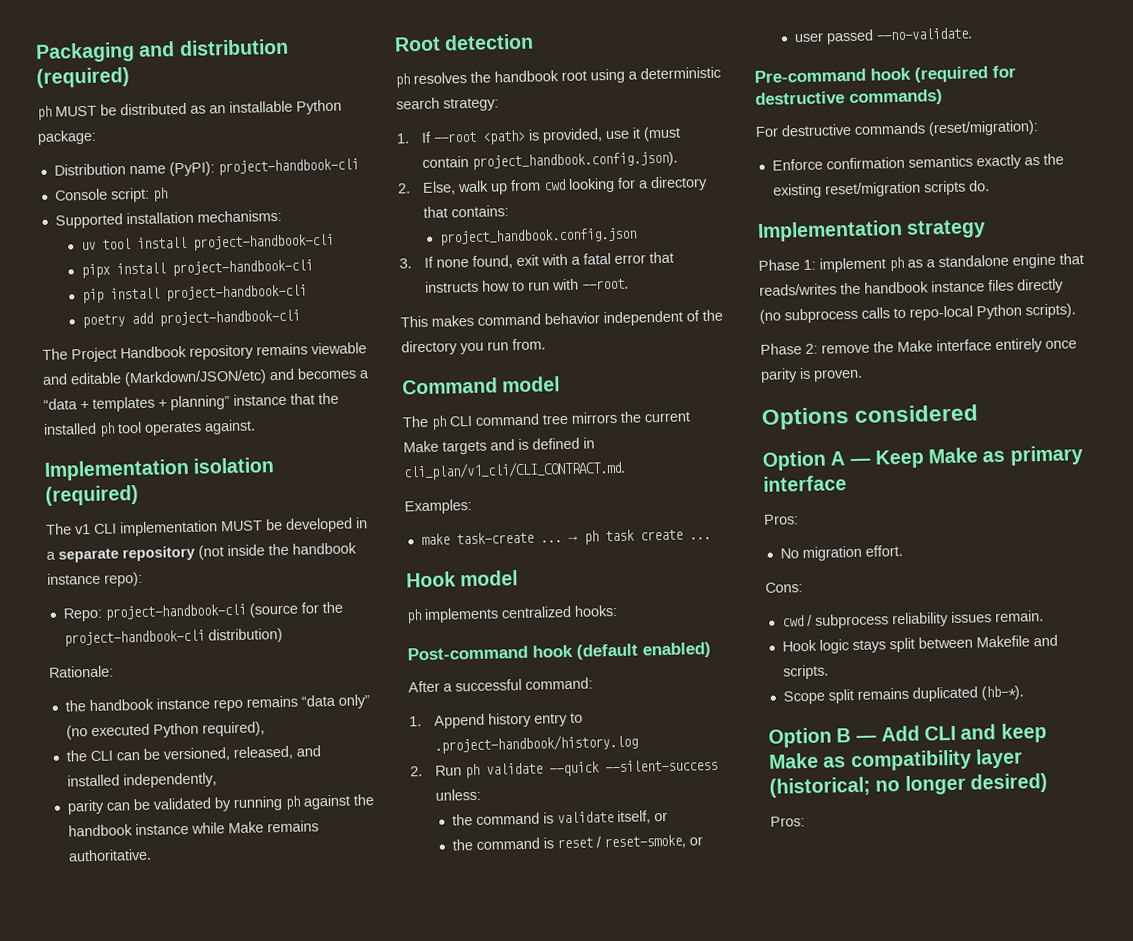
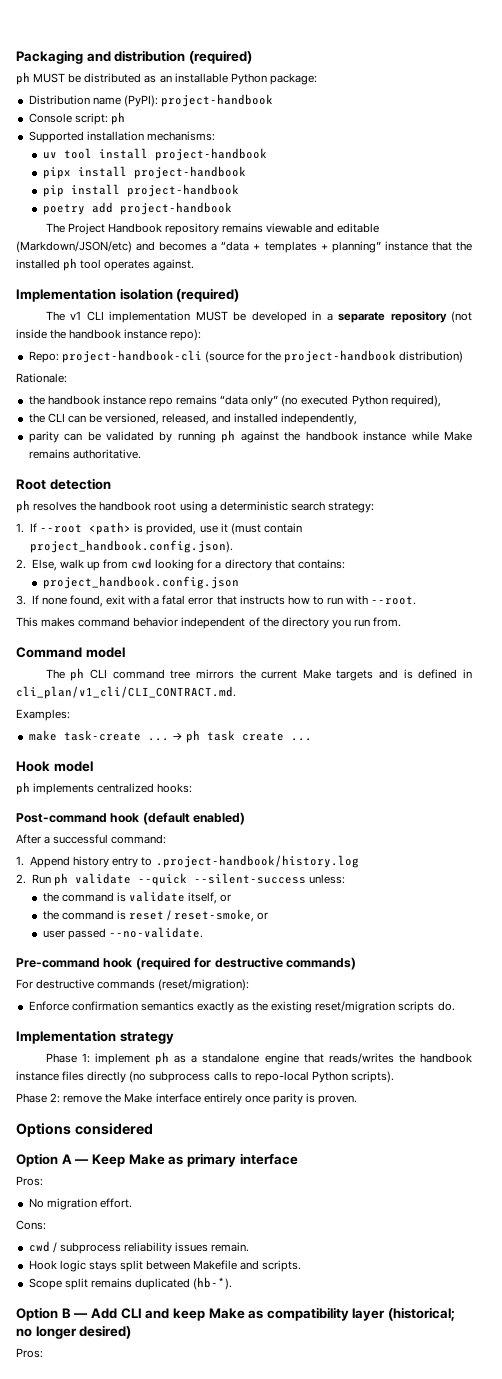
- Distribution name (PyPI): project-handbook-cli
+ Distribution name (PyPI): project-handbook
- uv tool install project-handbook-cli
+ uv tool install project-handbook
- pipx install project-handbook-cli
+ pipx install project-handbook
- pip install project-handbook-cli
+ pip install project-handbook
- poetry add project-handbook-cli
+ poetry add project-handbook
- Repo: project-handbook-cli (source for the project-handbook-cli distribution)
+ Repo: project-handbook-cli (source for the project-handbook distribution)

